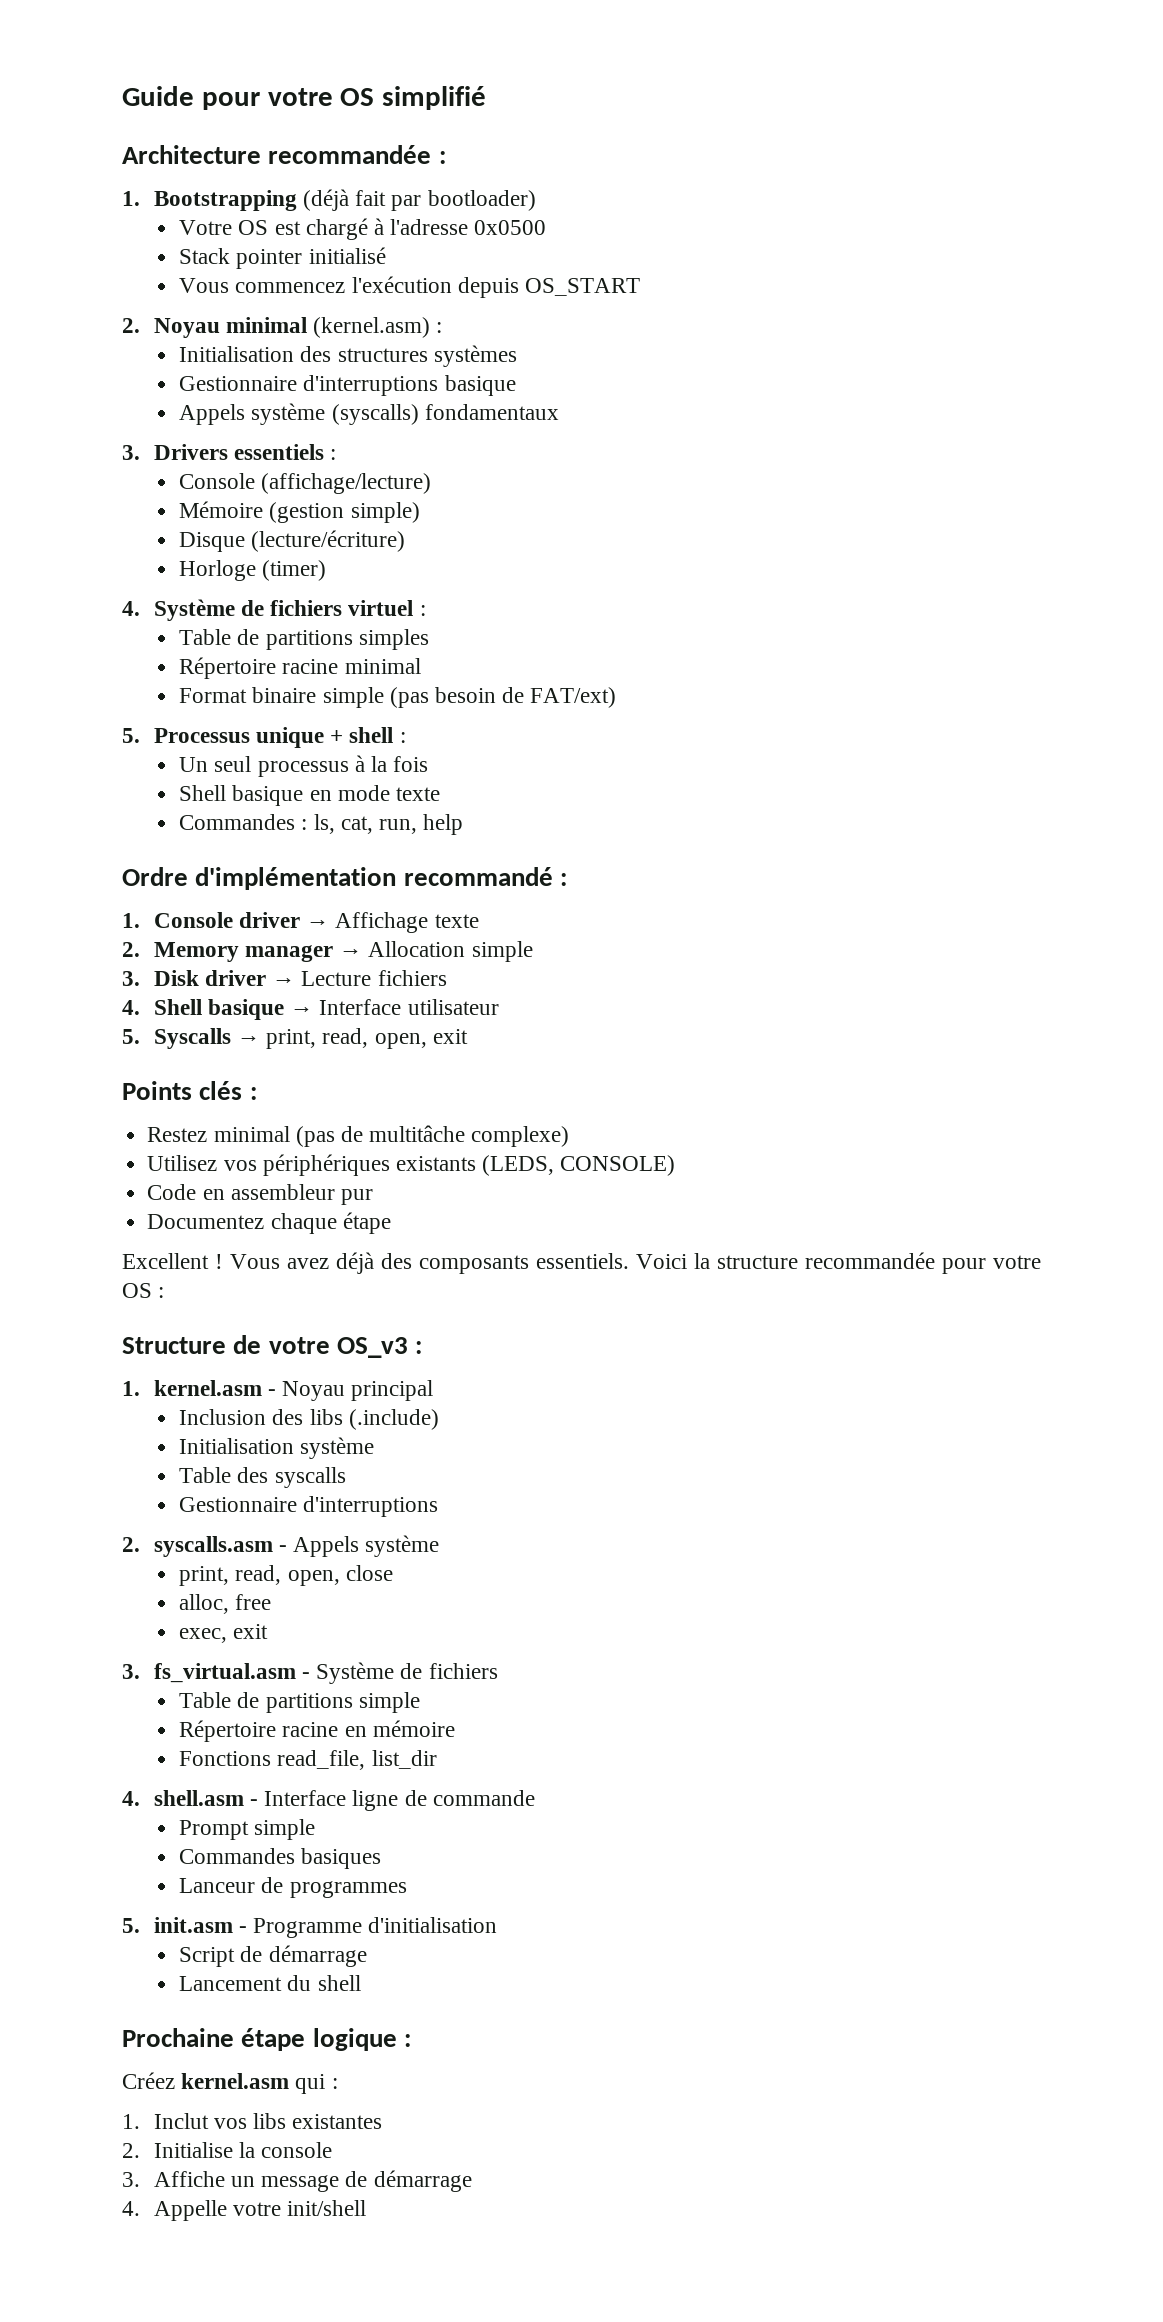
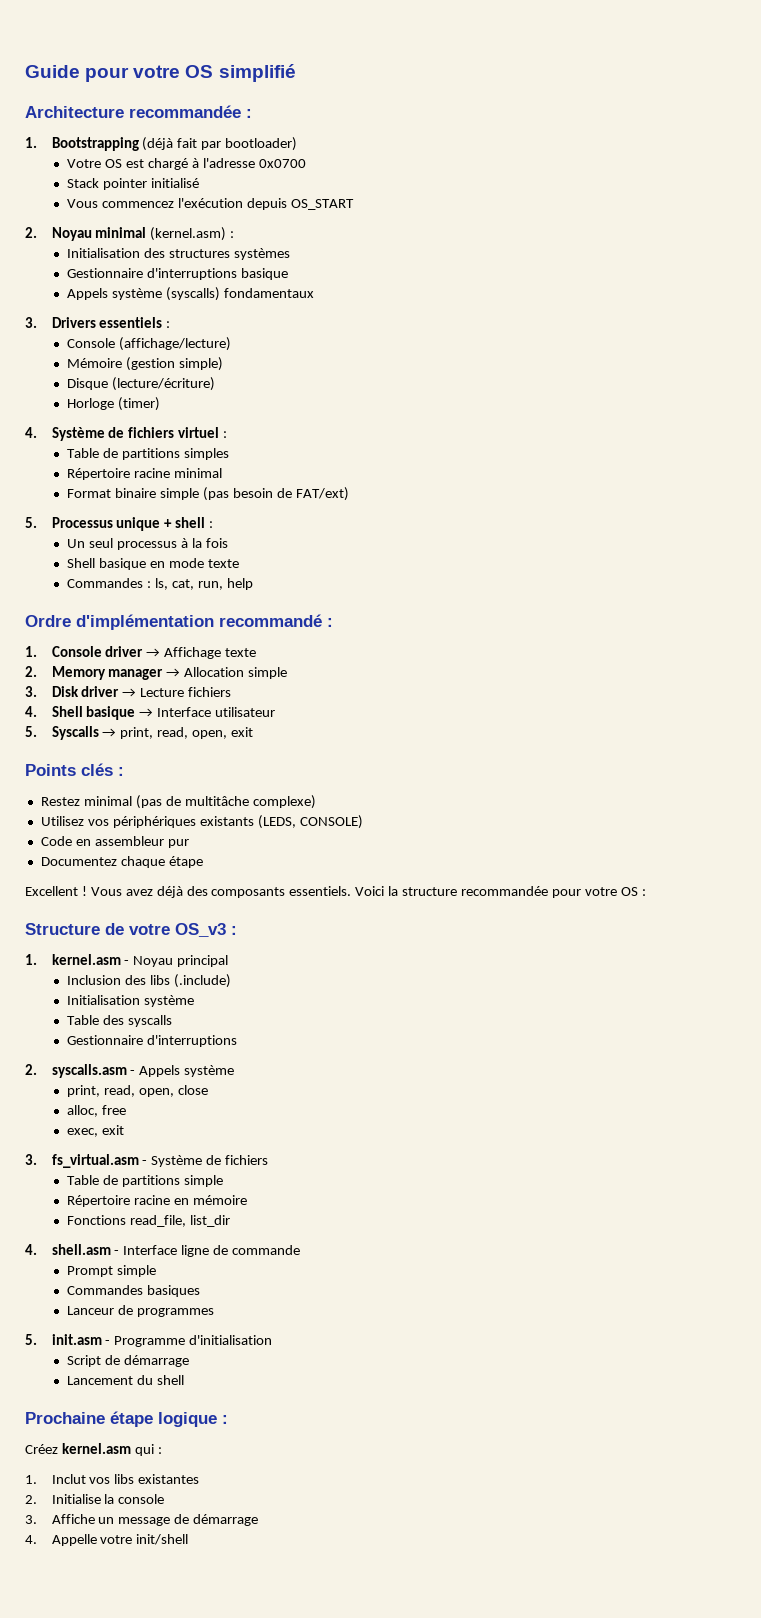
- Votre OS est chargé à l'adresse 0x0500
+ Votre OS est chargé à l'adresse 0x0700

